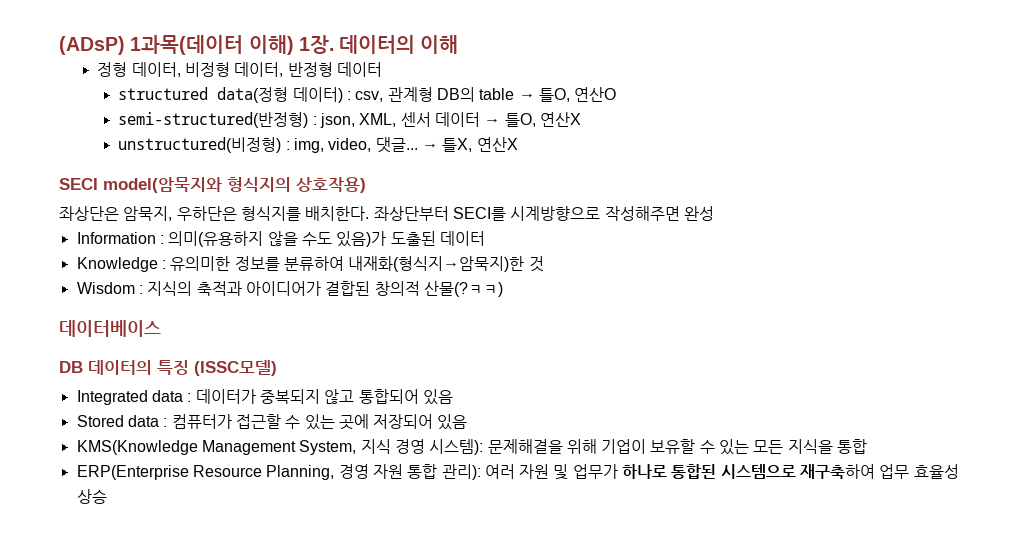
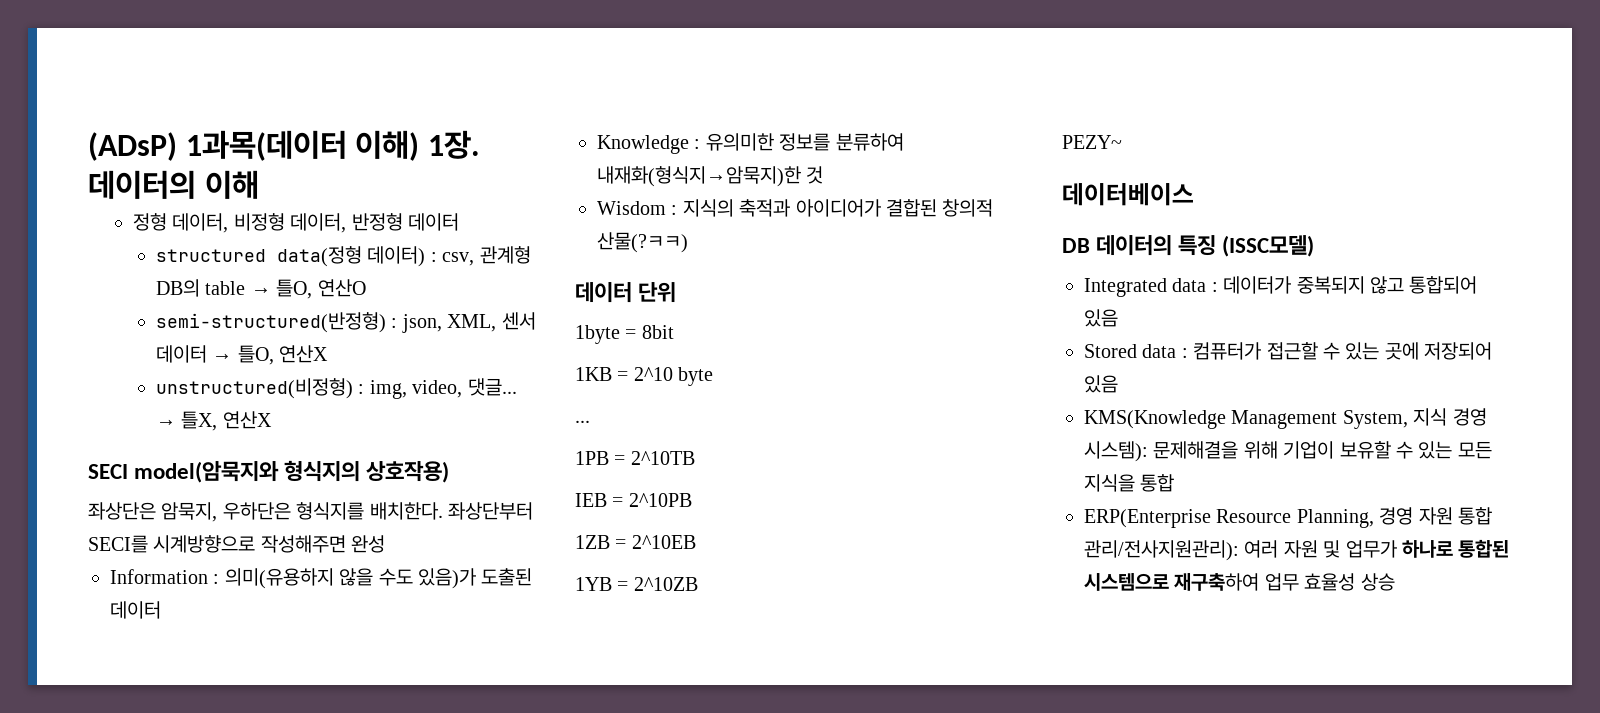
+ 데이터 단위
+ 1byte = 8bit
+ 1KB = 2^10 byte
+ ...
+ 1PB = 2^10TB
+ IEB = 2^10PB
+ 1ZB = 2^10EB
+ 1YB = 2^10ZB
+ PEZY~
- ERP(Enterprise Resource Planning, 경영 자원 통합 관리): 여러 자원 및 업무가 하나로 통합된 시스템으로 재구축하여 업무 효율성 상승
+ ERP(Enterprise Resource Planning, 경영 자원 통합 관리/전사지원관리): 여러 자원 및 업무가 하나로 통합된 시스템으로 재구축하여 업무 효율성 상승

